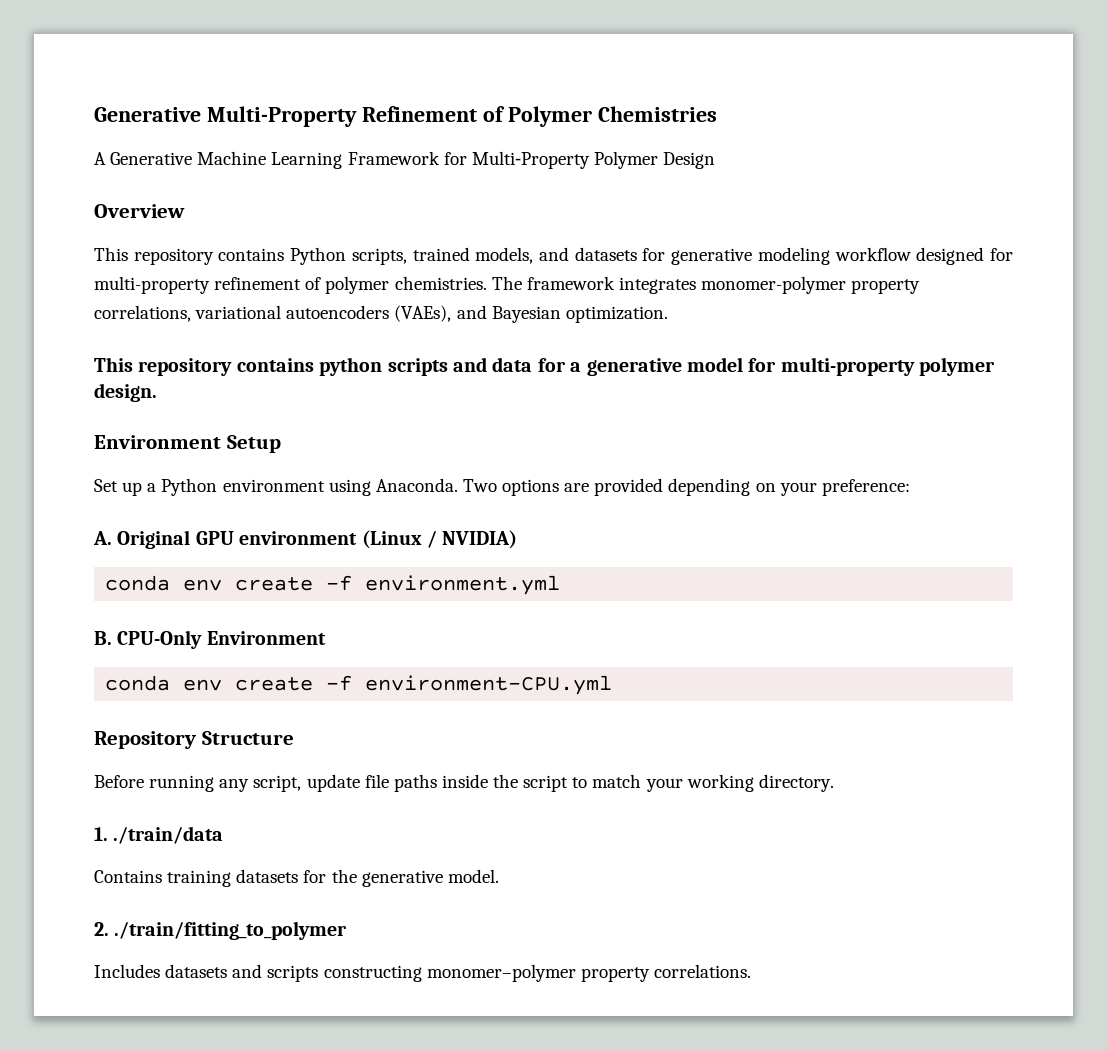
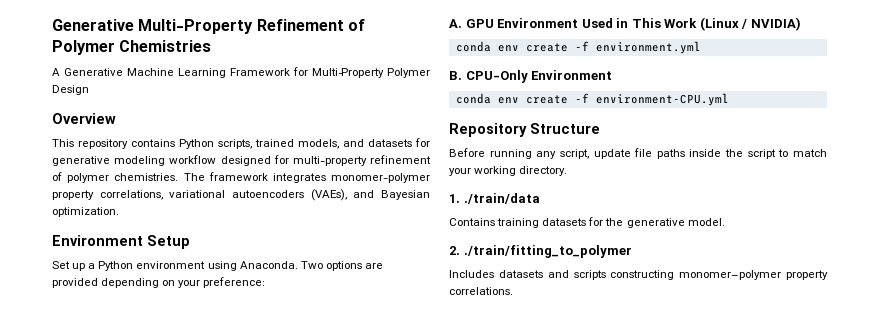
- This repository contains python scripts and data for a generative model for multi-property polymer design.
- A. Original GPU environment (Linux / NVIDIA)
+ A. GPU Environment Used in This Work (Linux / NVIDIA)

